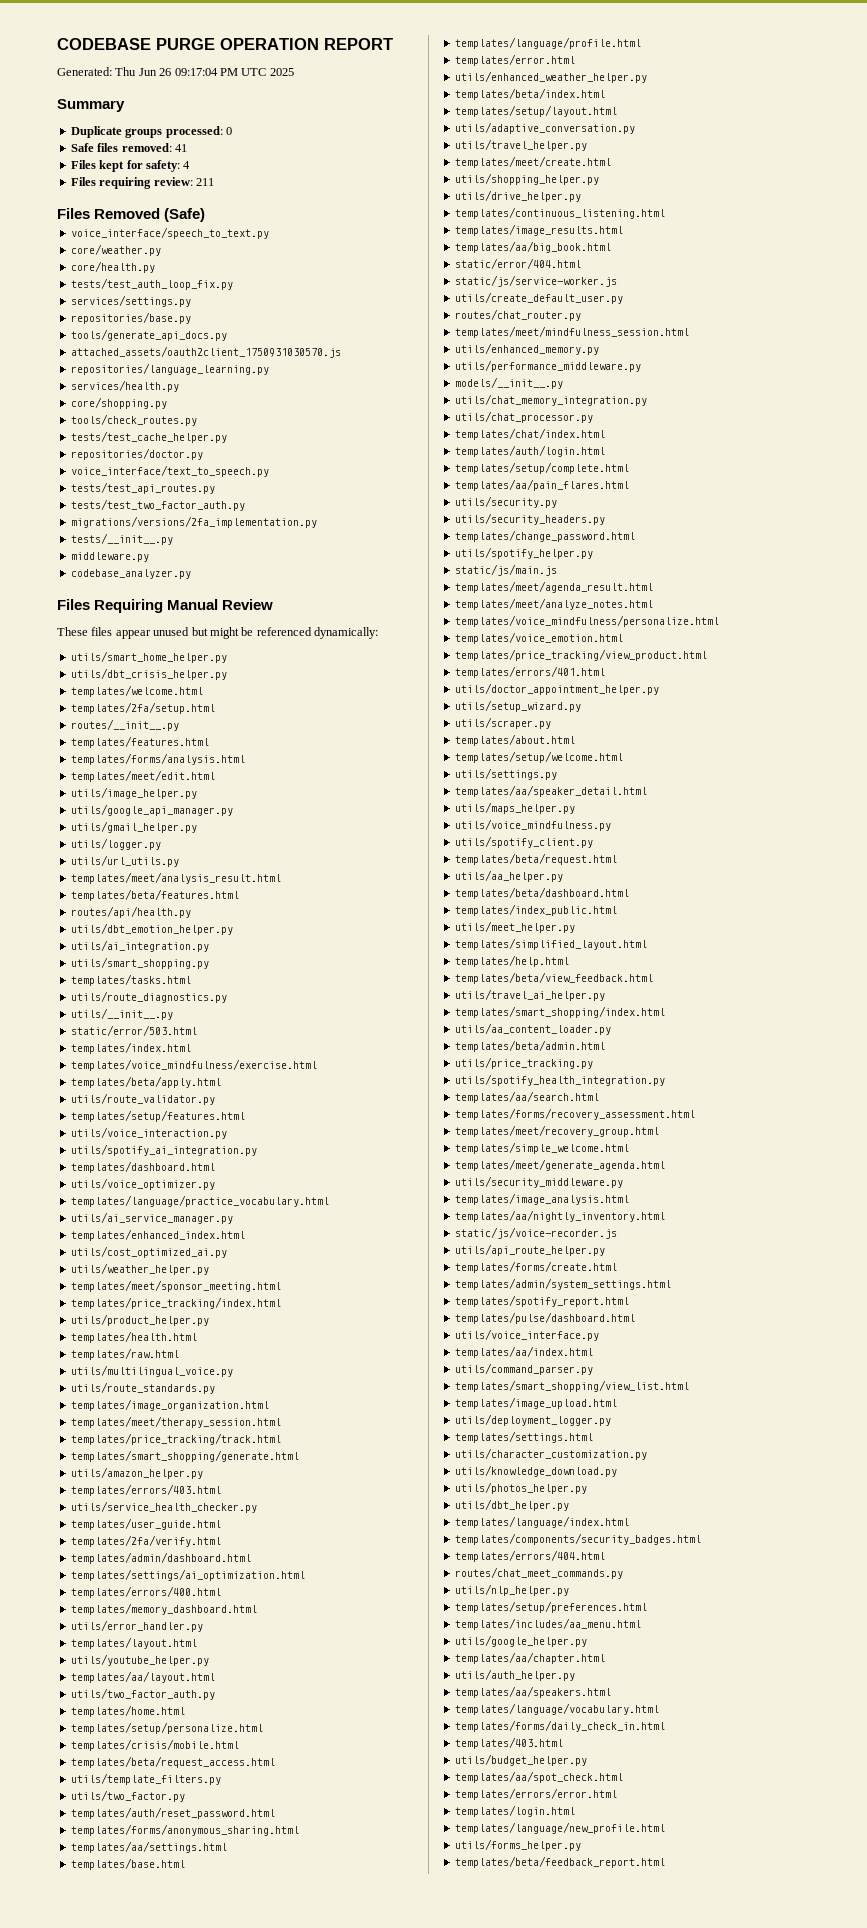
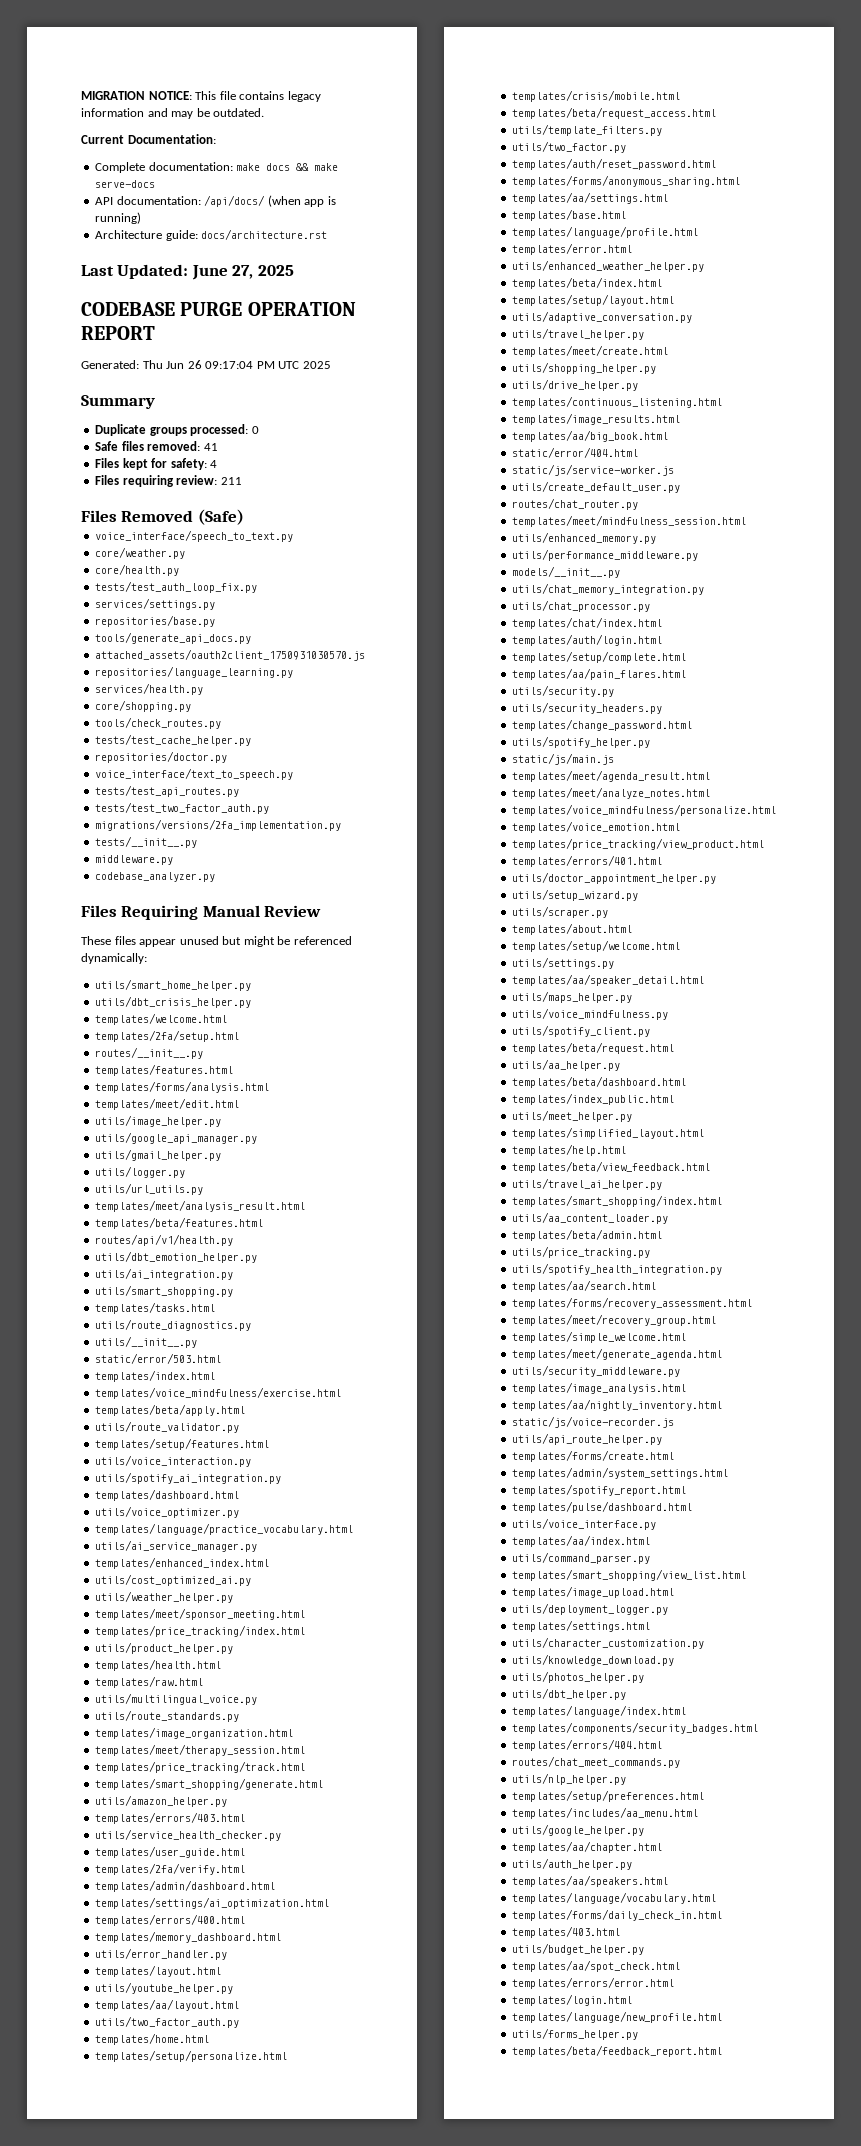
+ MIGRATION NOTICE: This file contains legacy information and may be outdated.
+ Current Documentation:
+ Complete documentation: make docs && make serve-docs
+ API documentation: /api/docs/ (when app is running)
+ Architecture guide: docs/architecture.rst
+ Last Updated: June 27, 2025
- routes/api/health.py
+ routes/api/v1/health.py

